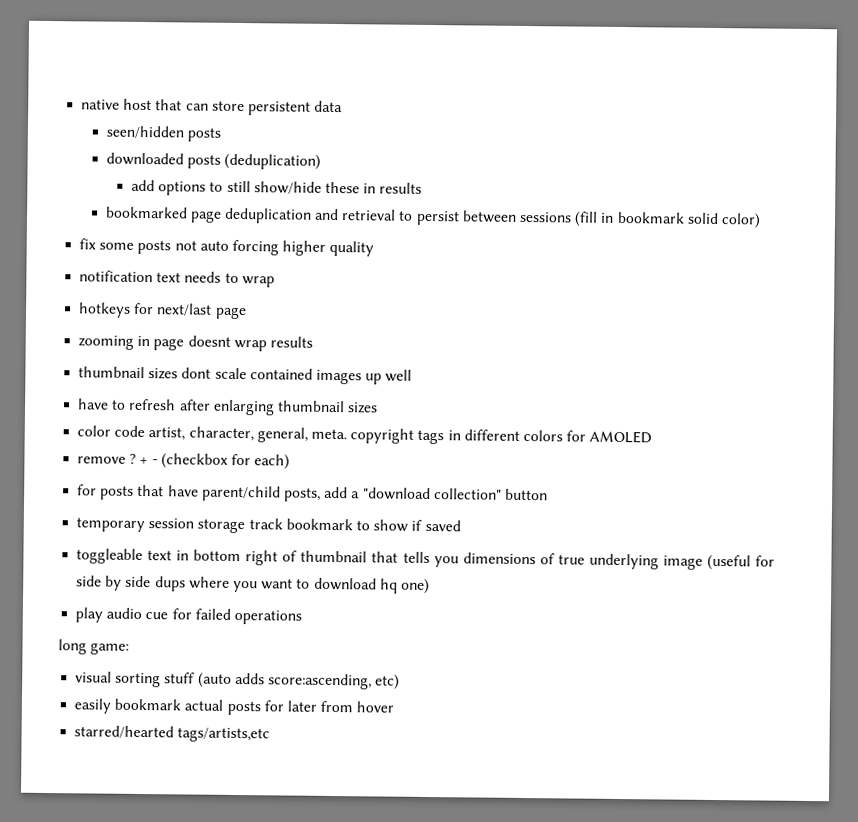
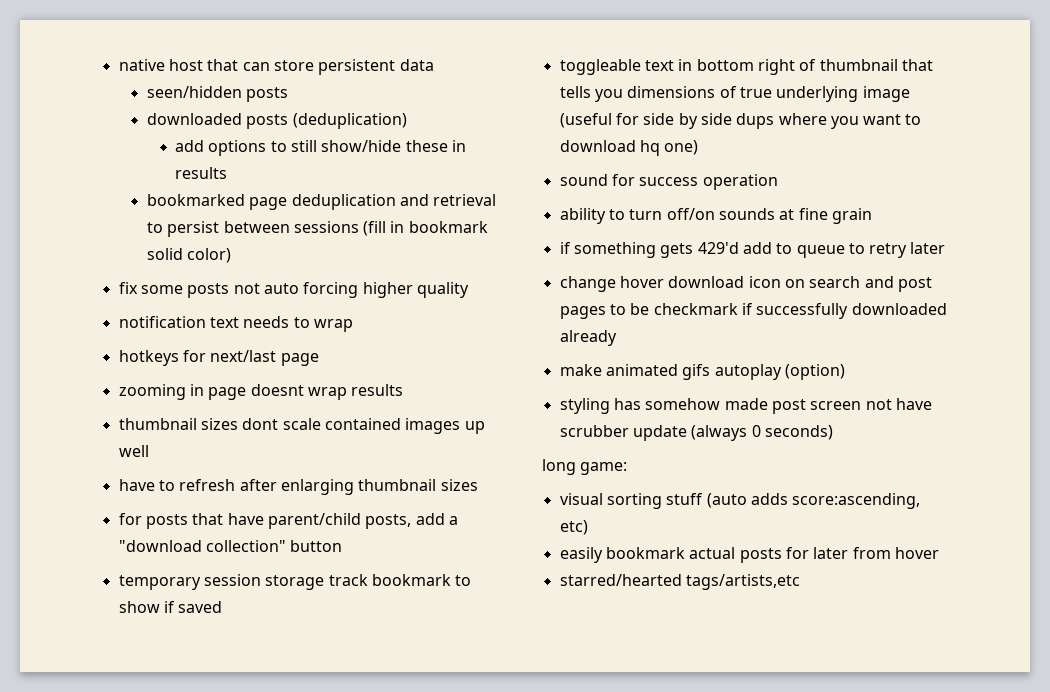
- color code artist, character, general, meta. copyright tags in different colors for AMOLED
- remove ? + - (checkbox for each)
- play audio cue for failed operations
+ sound for success operation
+ ability to turn off/on sounds at fine grain
+ if something gets 429'd add to queue to retry later
+ change hover download icon on search and post pages to be checkmark if successfully downloaded already
+ make animated gifs autoplay (option)
+ styling has somehow made post screen not have scrubber update (always 0 seconds)

